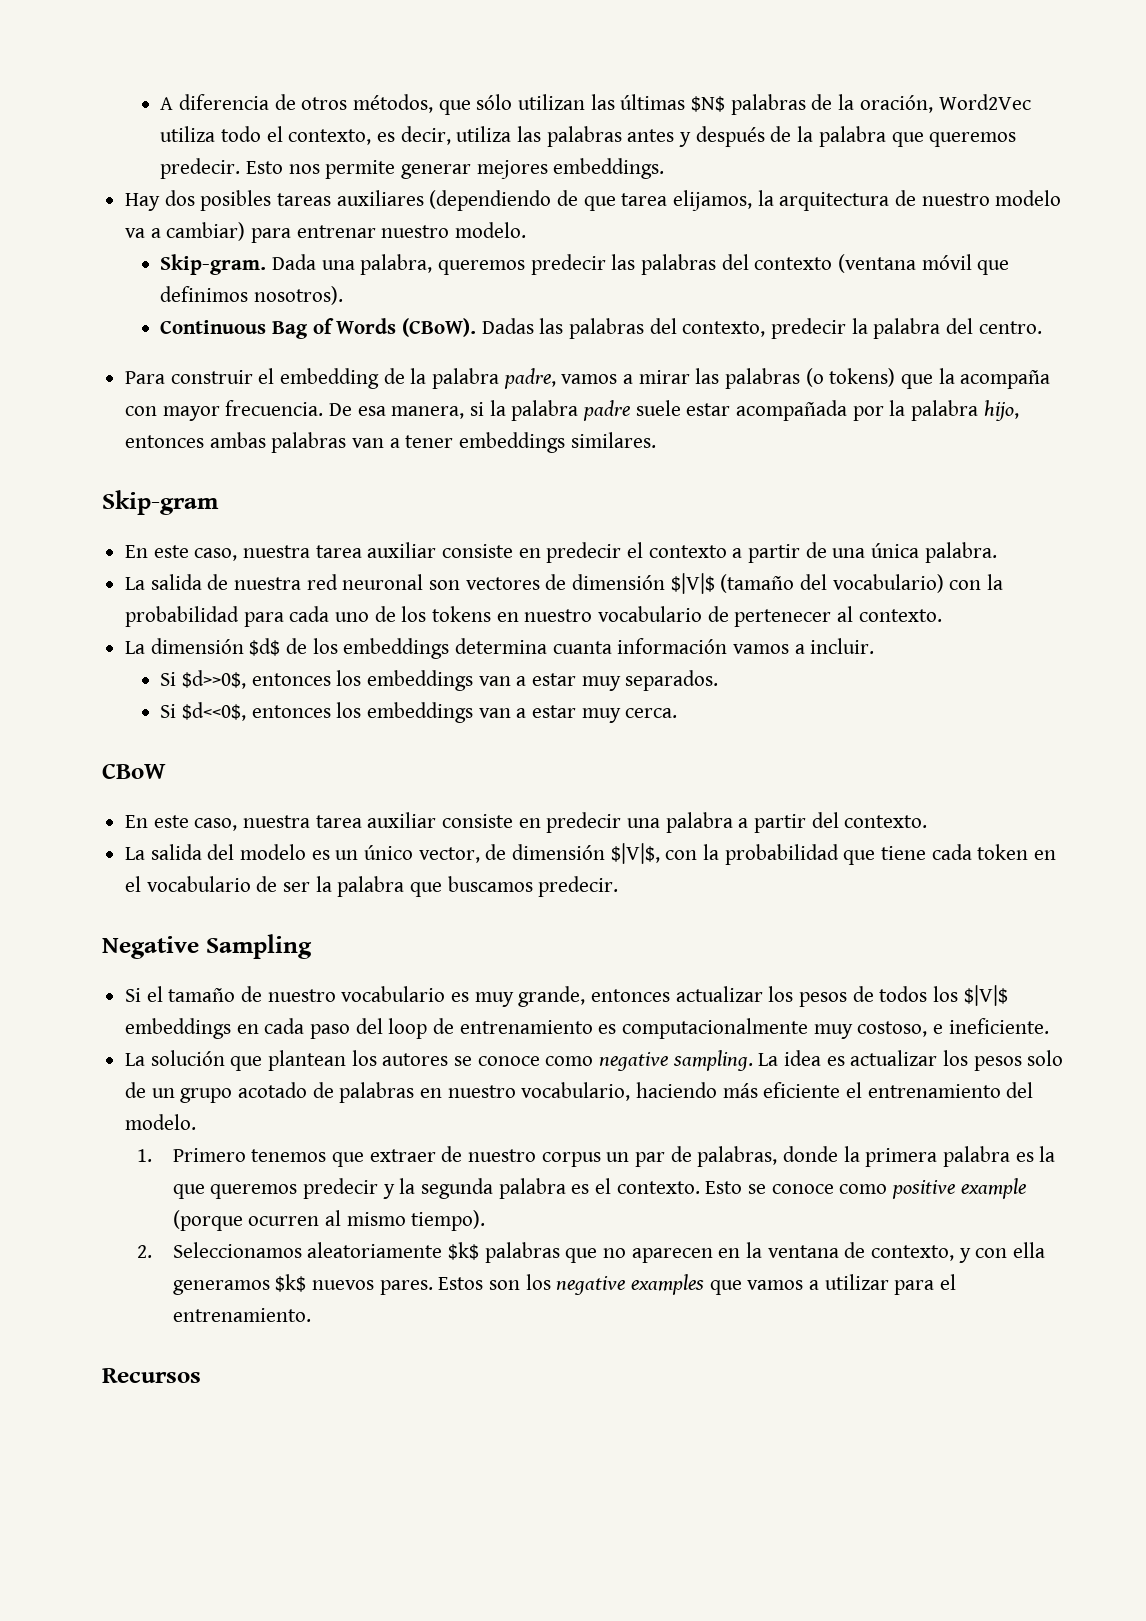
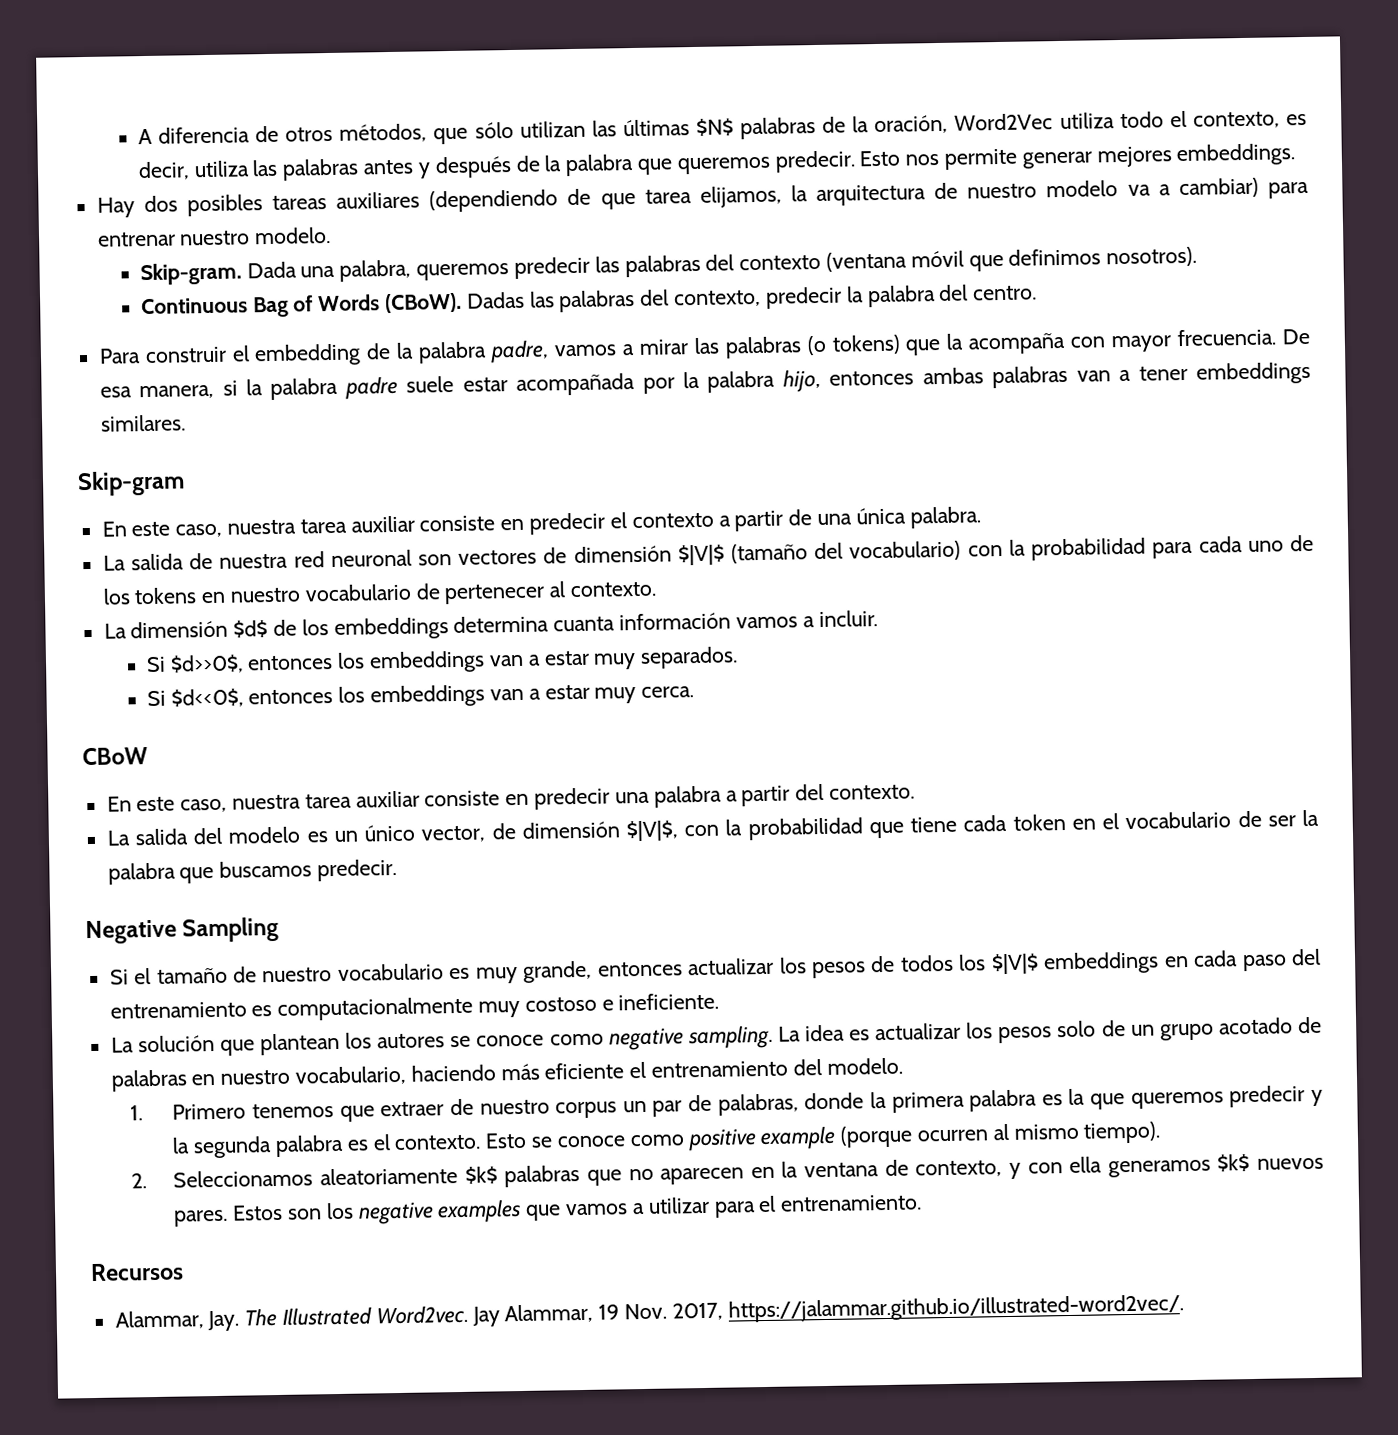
- Si el tamaño de nuestro vocabulario es muy grande, entonces actualizar los pesos de todos los $|V|$ embeddings en cada paso del loop de entrenamiento es computacionalmente muy costoso, e ineficiente.
+ Si el tamaño de nuestro vocabulario es muy grande, entonces actualizar los pesos de todos los $|V|$ embeddings en cada paso del entrenamiento es computacionalmente muy costoso e ineficiente.
+ Alammar, Jay. The Illustrated Word2vec. Jay Alammar, 19 Nov. 2017, https://jalammar.github.io/illustrated-word2vec/.

